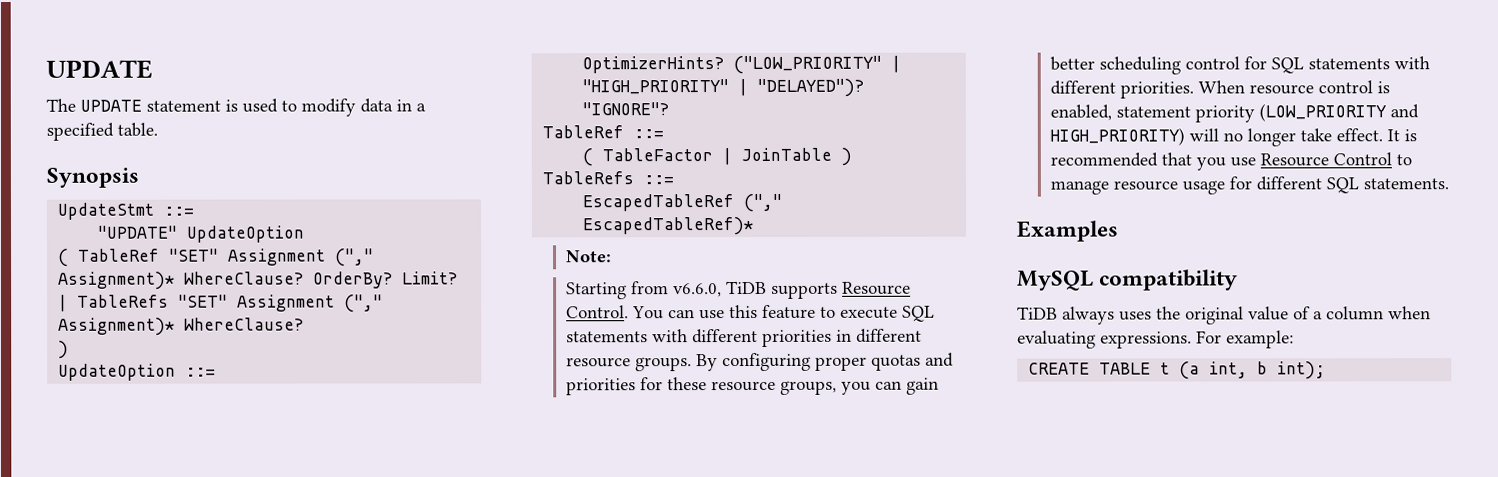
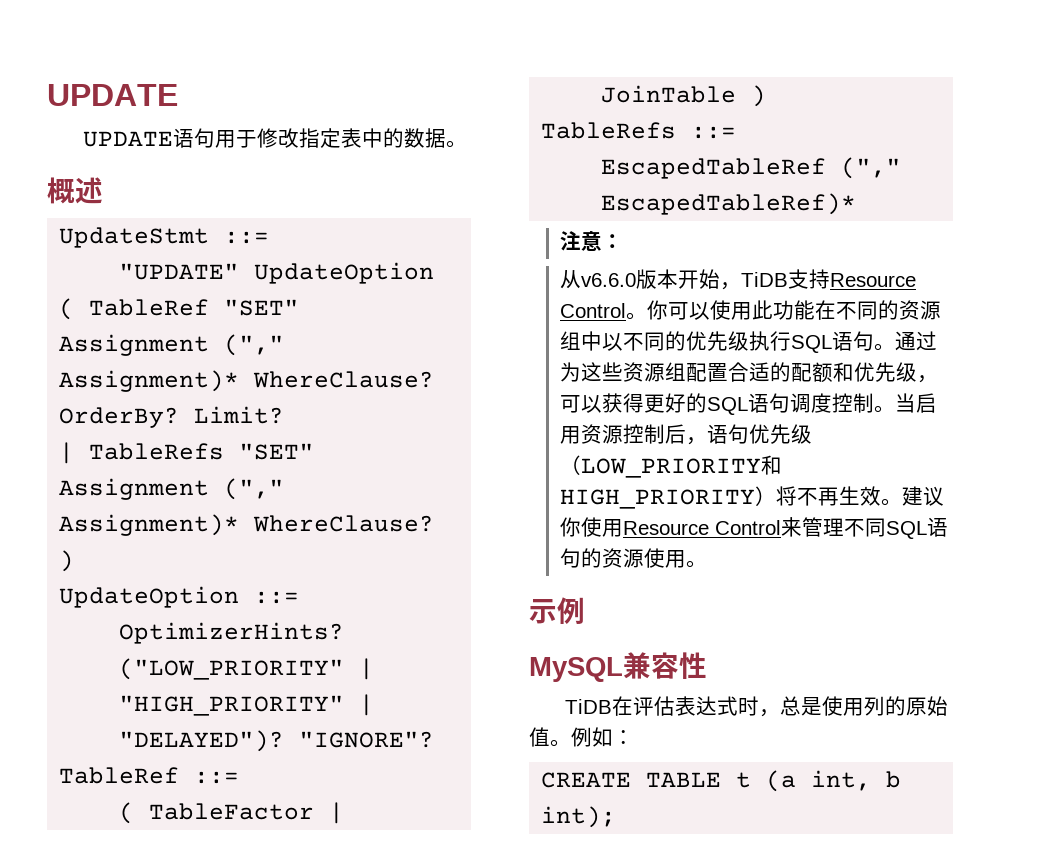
- The UPDATE statement is used to modify data in a specified table.
- Synopsis
+ UPDATE语句用于修改指定表中的数据。
+ 概述
- Note:
- Starting from v6.6.0, TiDB supports Resource Control. You can use this feature to execute SQL statements with different priorities in different resource groups. By configuring proper quotas and priorities for these resource groups, you can gain better scheduling control for SQL statements with different priorities. When resource control is enabled, statement priority (LOW_PRIORITY and HIGH_PRIORITY) will no longer take effect. It is recommended that you use Resource Control to manage resource usage for different SQL statements.
- Examples
+ 注意：
+ 从v6.6.0版本开始，TiDB支持Resource Control。你可以使用此功能在不同的资源组中以不同的优先级执行SQL语句。通过为这些资源组配置合适的配额和优先级，可以获得更好的SQL语句调度控制。当启用资源控制后，语句优先级（LOW_PRIORITY和HIGH_PRIORITY）将不再生效。建议你使用Resource Control来管理不同SQL语句的资源使用。
+ 示例
- MySQL compatibility
- TiDB always uses the original value of a column when evaluating expressions. For example:
+ MySQL兼容性
+ TiDB在评估表达式时，总是使用列的原始值。例如：

